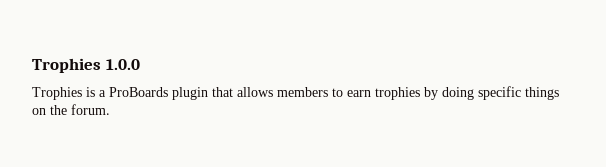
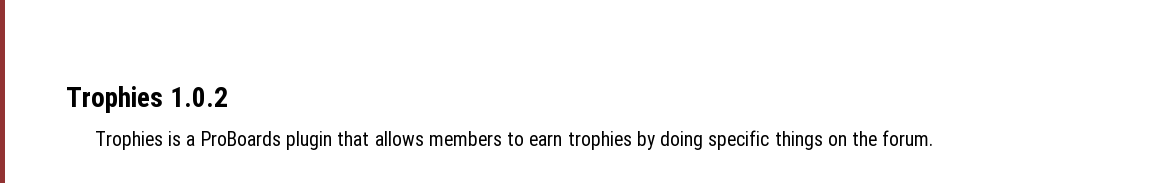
- Trophies 1.0.0
+ Trophies 1.0.2

